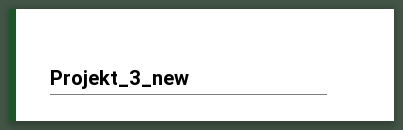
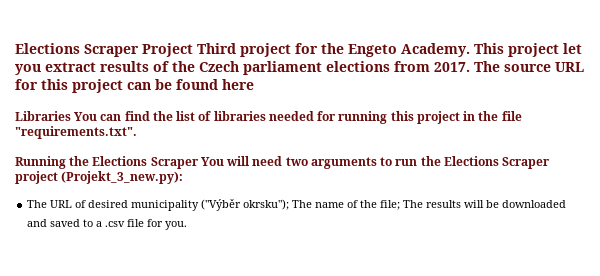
- Projekt_3_new
+ Elections Scraper Project Third project for the Engeto Academy. This project let you extract results of the Czech parliament elections from 2017. The source URL for this project can be found here
+ Libraries You can find the list of libraries needed for running this project in the file "requirements.txt".
+ Running the Elections Scraper You will need two arguments to run the Elections Scraper project (Projekt_3_new.py):
+ The URL of desired municipality ("Výběr okrsku"); The name of the file; The results will be downloaded and saved to a .csv file for you.

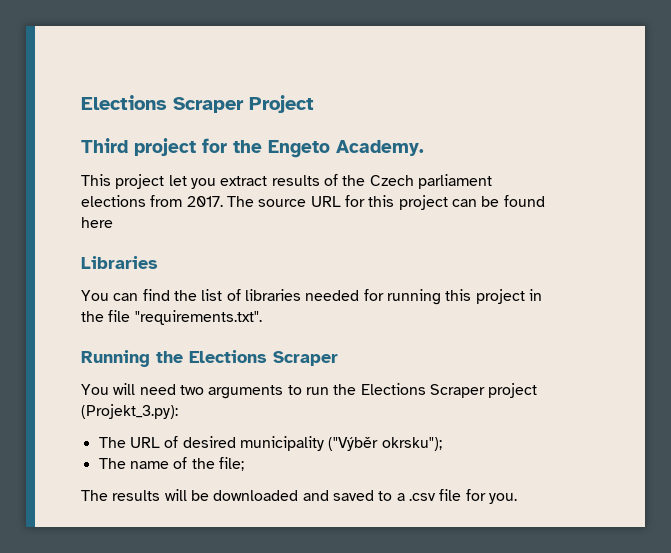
- Elections Scraper Project Third project for the Engeto Academy. This project let you extract results of the Czech parliament elections from 2017.
+ Elections Scraper Project
+ Third project for the Engeto Academy.
+ This project let you extract results of the Czech parliament elections from 2017.
- Libraries You can find the list of libraries needed for running this project in the file "requirements.txt".
+ Libraries
+ You can find the list of libraries needed for running this project in the file "requirements.txt".
- Running the Elections Scraper You will need two arguments to run the Elections Scraper project (Projekt_3_new.py):
+ Running the Elections Scraper
+ You will need two arguments to run the Elections Scraper project (Projekt_3.py):
- The URL of desired municipality ("Výběr okrsku"); The name of the file; The results will be downloaded and saved to a .csv file for you.
+ The URL of desired municipality ("Výběr okrsku");
+ The name of the file;
+ The results will be downloaded and saved to a .csv file for you.

